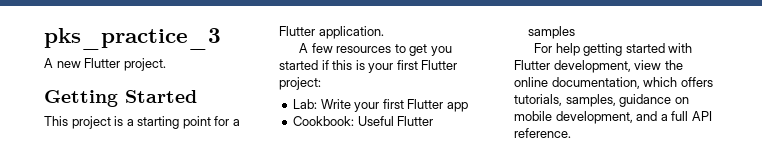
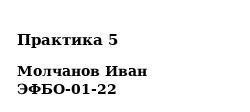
- pks_practice_3
- A new Flutter project.
- Getting Started
- This project is a starting point for a Flutter application.
- A few resources to get you started if this is your first Flutter project:
- Lab: Write your first Flutter app
- Cookbook: Useful Flutter samples
- For help getting started with Flutter development, view the online documentation, which offers tutorials, samples, guidance on mobile development, and a full API reference.
+ Практика 5
+ Молчанов Иван ЭФБО-01-22

